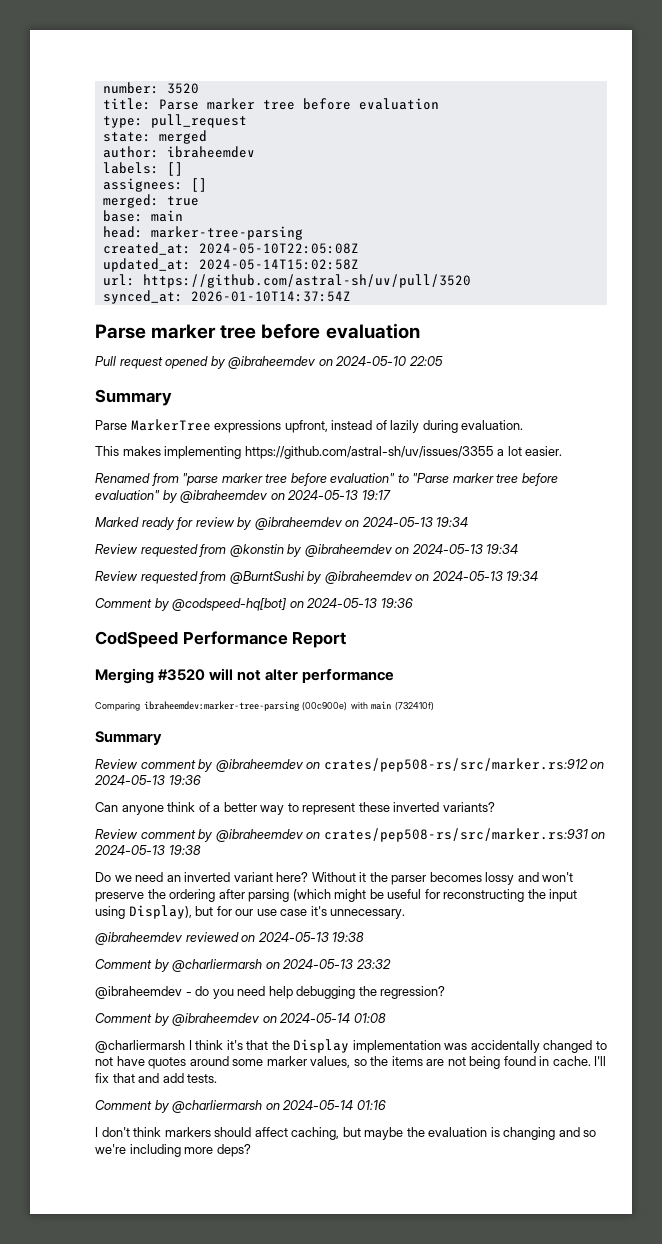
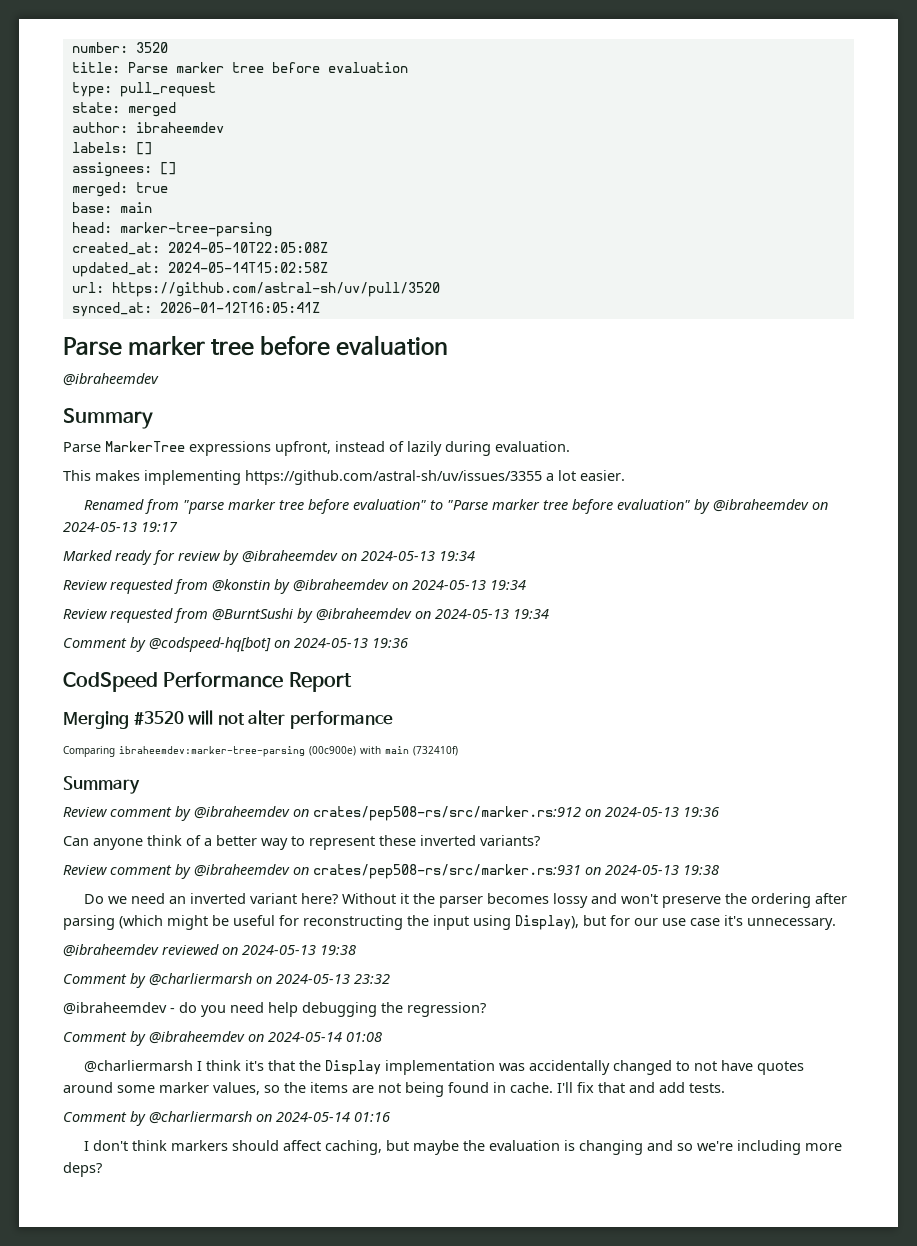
- synced_at: 2026-01-10T14:37:54Z
+ synced_at: 2026-01-12T16:05:41Z
  Parse marker tree before evaluation
- Pull request opened by @ibraheemdev on 2024-05-10 22:05
+ @ibraheemdev

